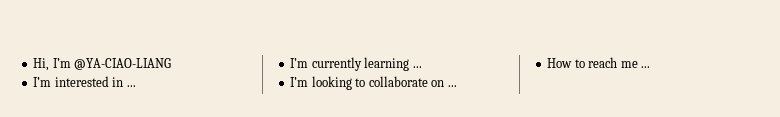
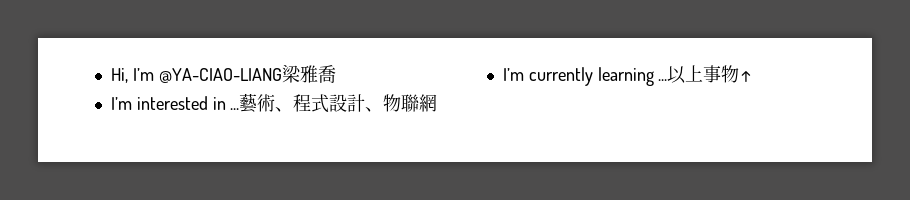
- Hi, I’m @YA-CIAO-LIANG
+ Hi, I’m @YA-CIAO-LIANG梁雅喬
+ 藝術、程式設計、物聯網
- I’m currently learning ...
- I’m looking to collaborate on ...
- How to reach me ...
+ I’m currently learning ...以上事物↑

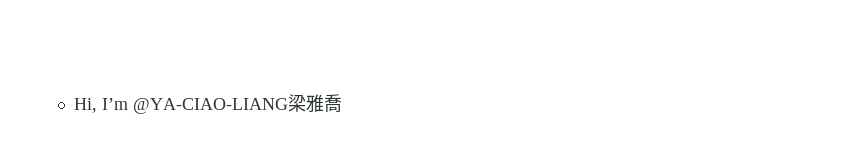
- I’m interested in ...藝術、程式設計、物聯網
- I’m currently learning ...以上事物↑

